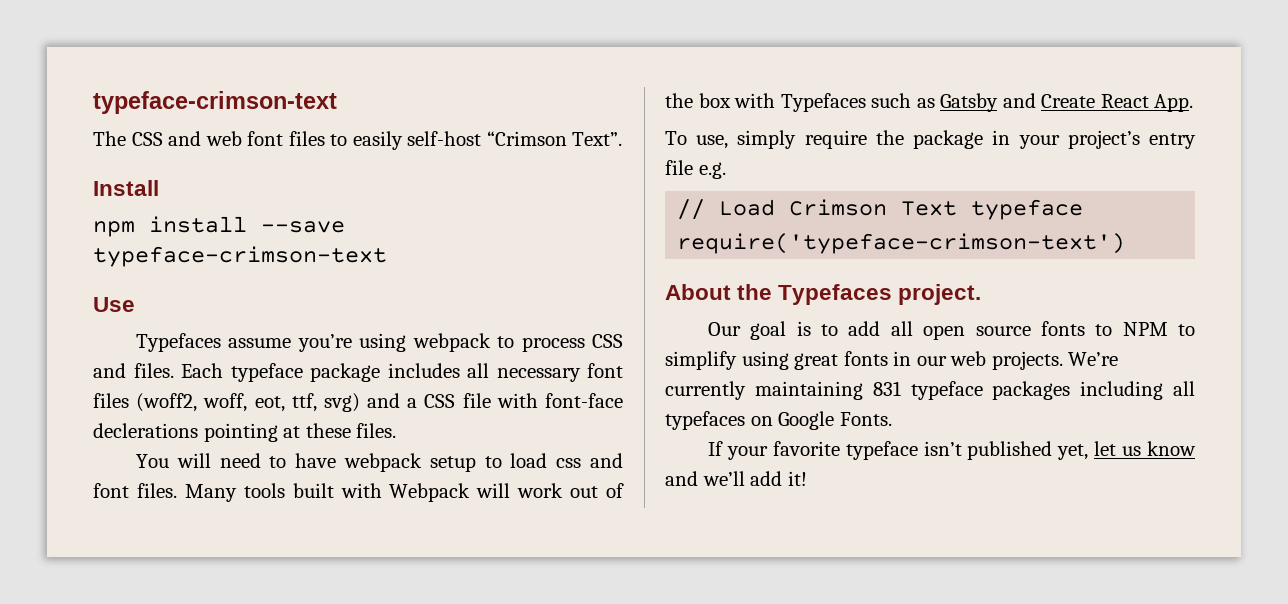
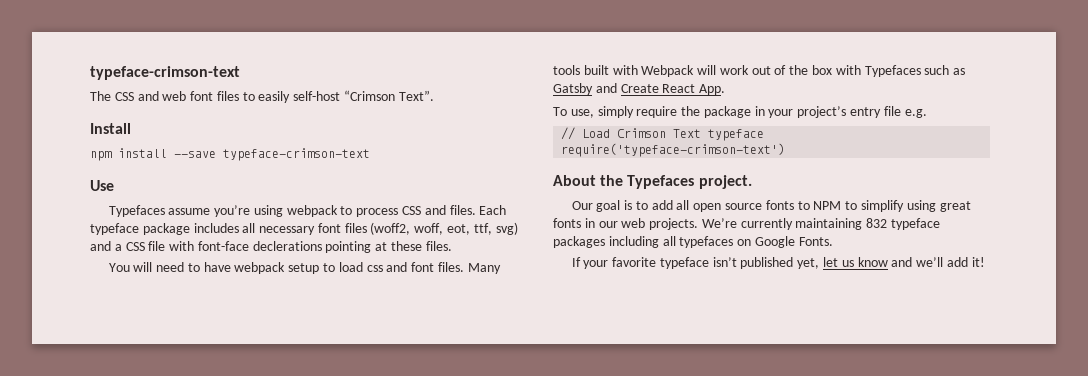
- We’re currently maintaining 831 typeface packages including all typefaces on Google Fonts.
+ We’re currently maintaining 832 typeface packages including all typefaces on Google Fonts.

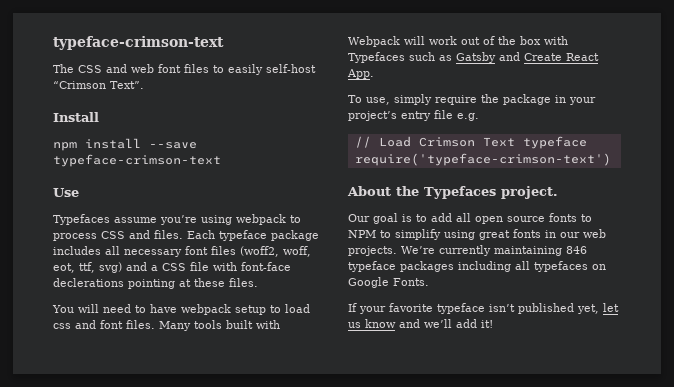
- We’re currently maintaining 832 typeface packages including all typefaces on Google Fonts.
+ We’re currently maintaining 846 typeface packages including all typefaces on Google Fonts.

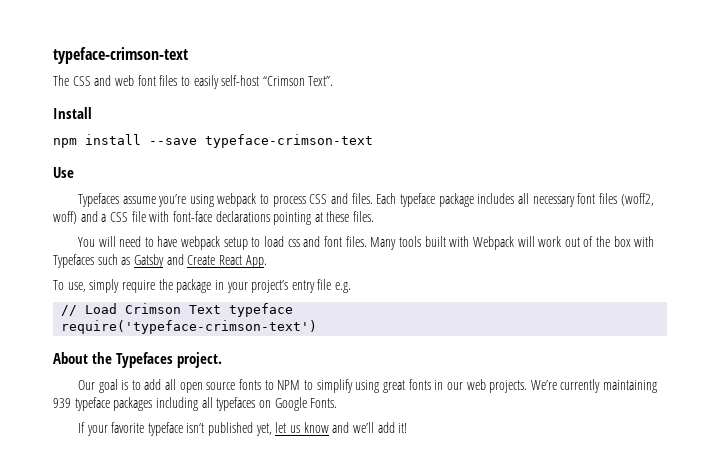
- Each typeface package includes all necessary font files (woff2, woff, eot, ttf, svg) and a CSS file with font-face declerations pointing at these files.
+ Each typeface package includes all necessary font files (woff2, woff) and a CSS file with font-face declarations pointing at these files.
- We’re currently maintaining 846 typeface packages including all typefaces on Google Fonts.
+ We’re currently maintaining 939 typeface packages including all typefaces on Google Fonts.

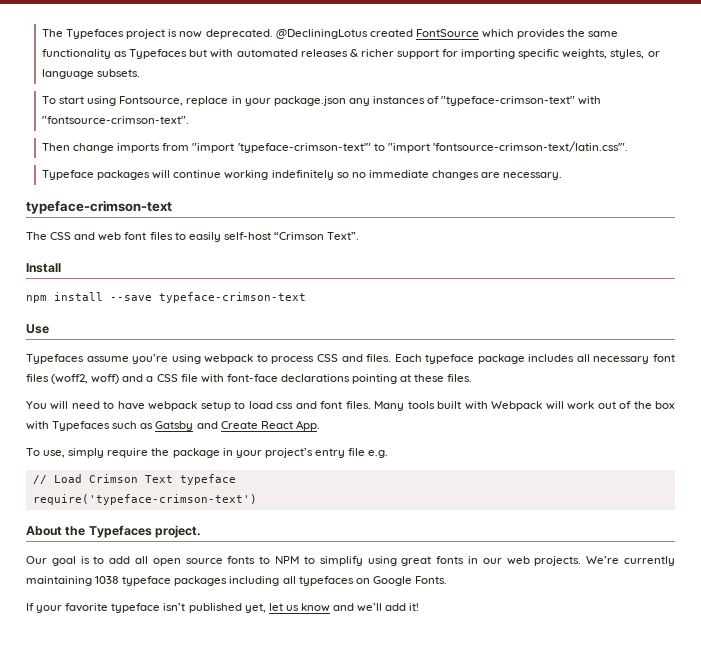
+ The Typefaces project is now deprecated. @DecliningLotus created FontSource which provides the same functionality as Typefaces but with automated releases & richer support for importing specific weights, styles, or language subsets.
+ To start using Fontsource, replace in your package.json any instances of "typeface-crimson-text" with "fontsource-crimson-text".
+ Then change imports from "import 'typeface-crimson-text'" to "import 'fontsource-crimson-text/latin.css'".
+ Typeface packages will continue working indefinitely so no immediate changes are necessary.
- We’re currently maintaining 939 typeface packages including all typefaces on Google Fonts.
+ We’re currently maintaining 1038 typeface packages including all typefaces on Google Fonts.

